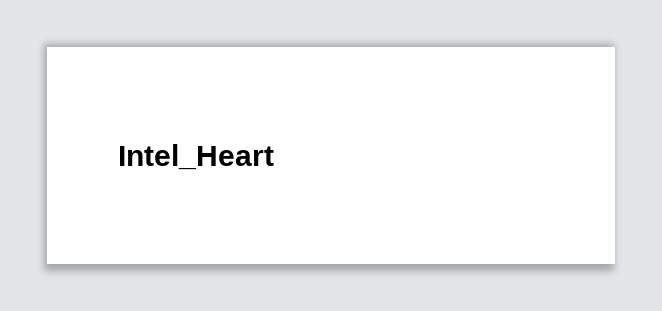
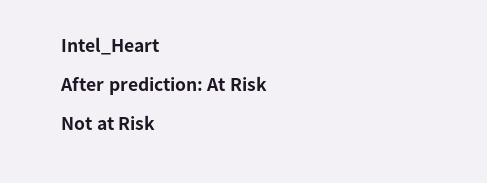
+ After prediction: At Risk
+ Not at Risk

